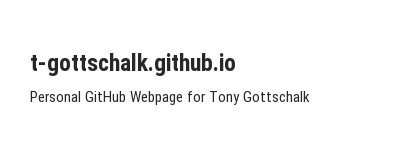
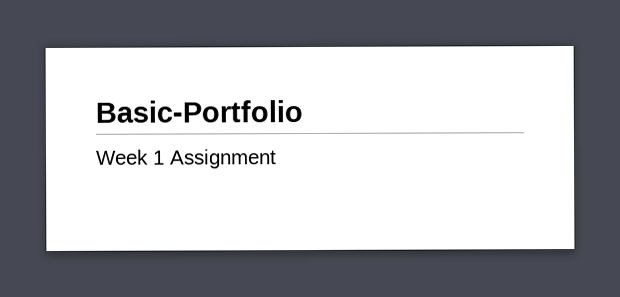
- t-gottschalk.github.io
- Personal GitHub Webpage for Tony Gottschalk
+ Basic-Portfolio
+ Week 1 Assignment

